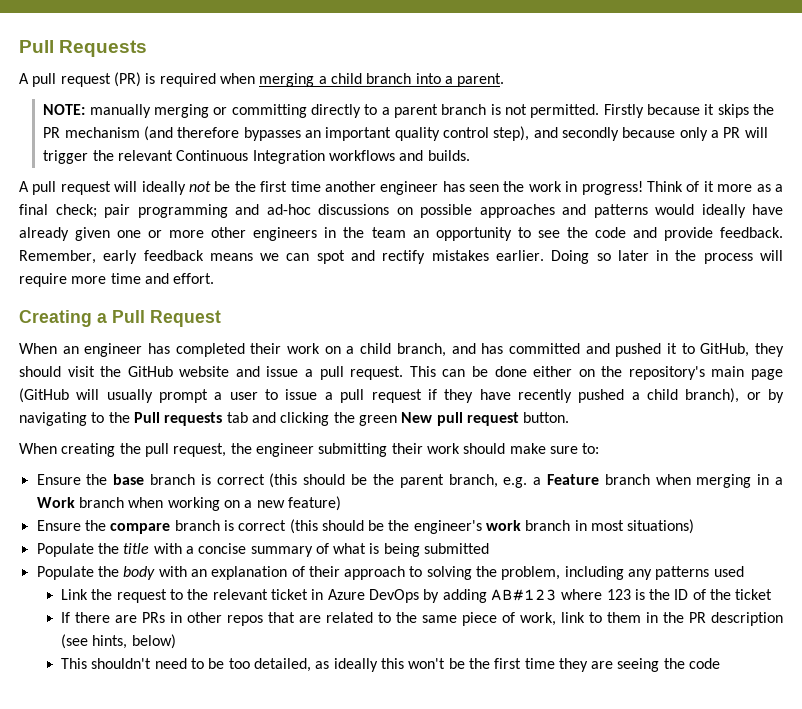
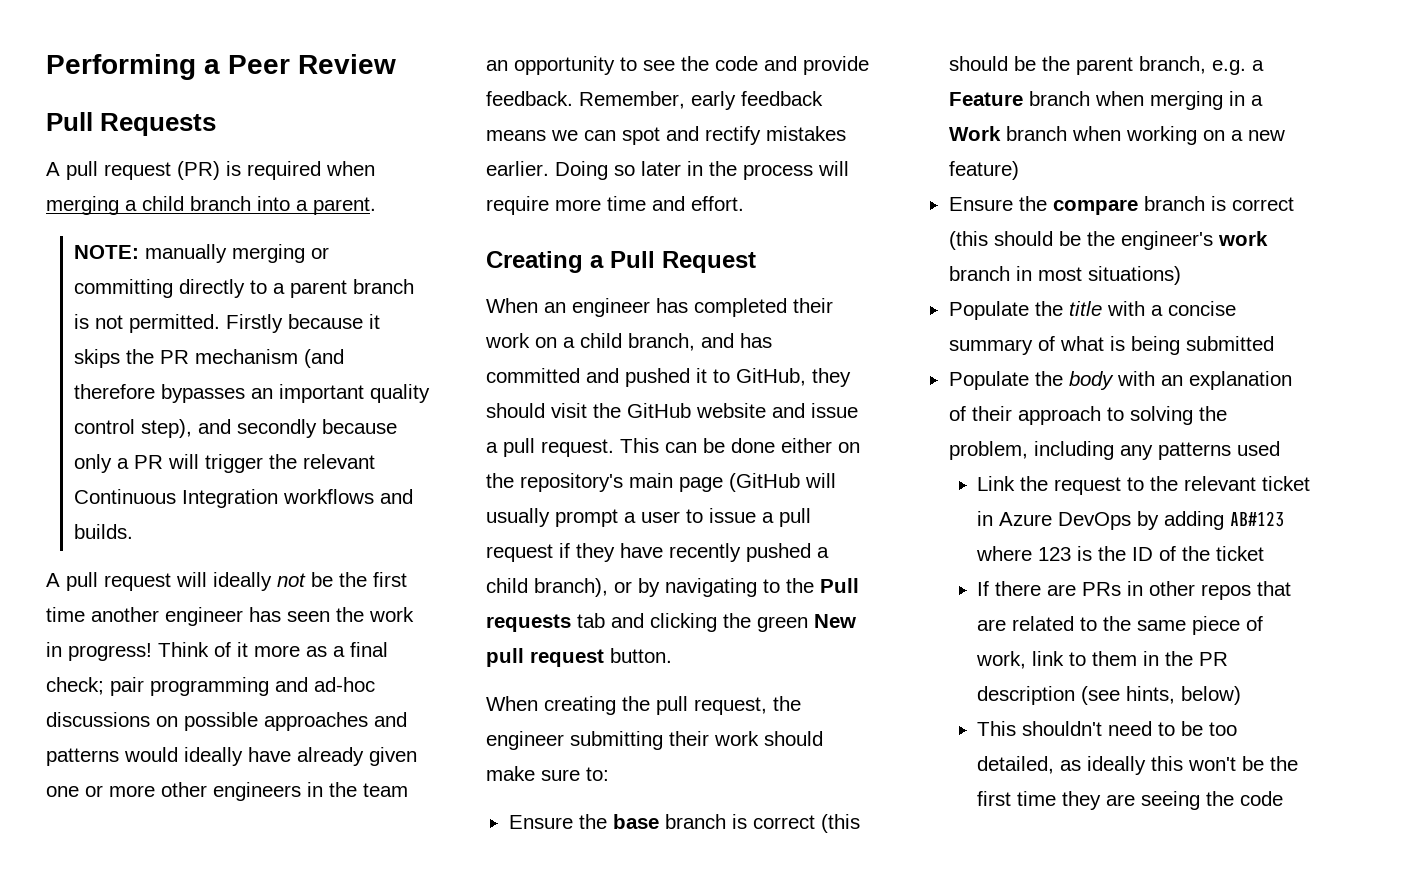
+ Performing a Peer Review

